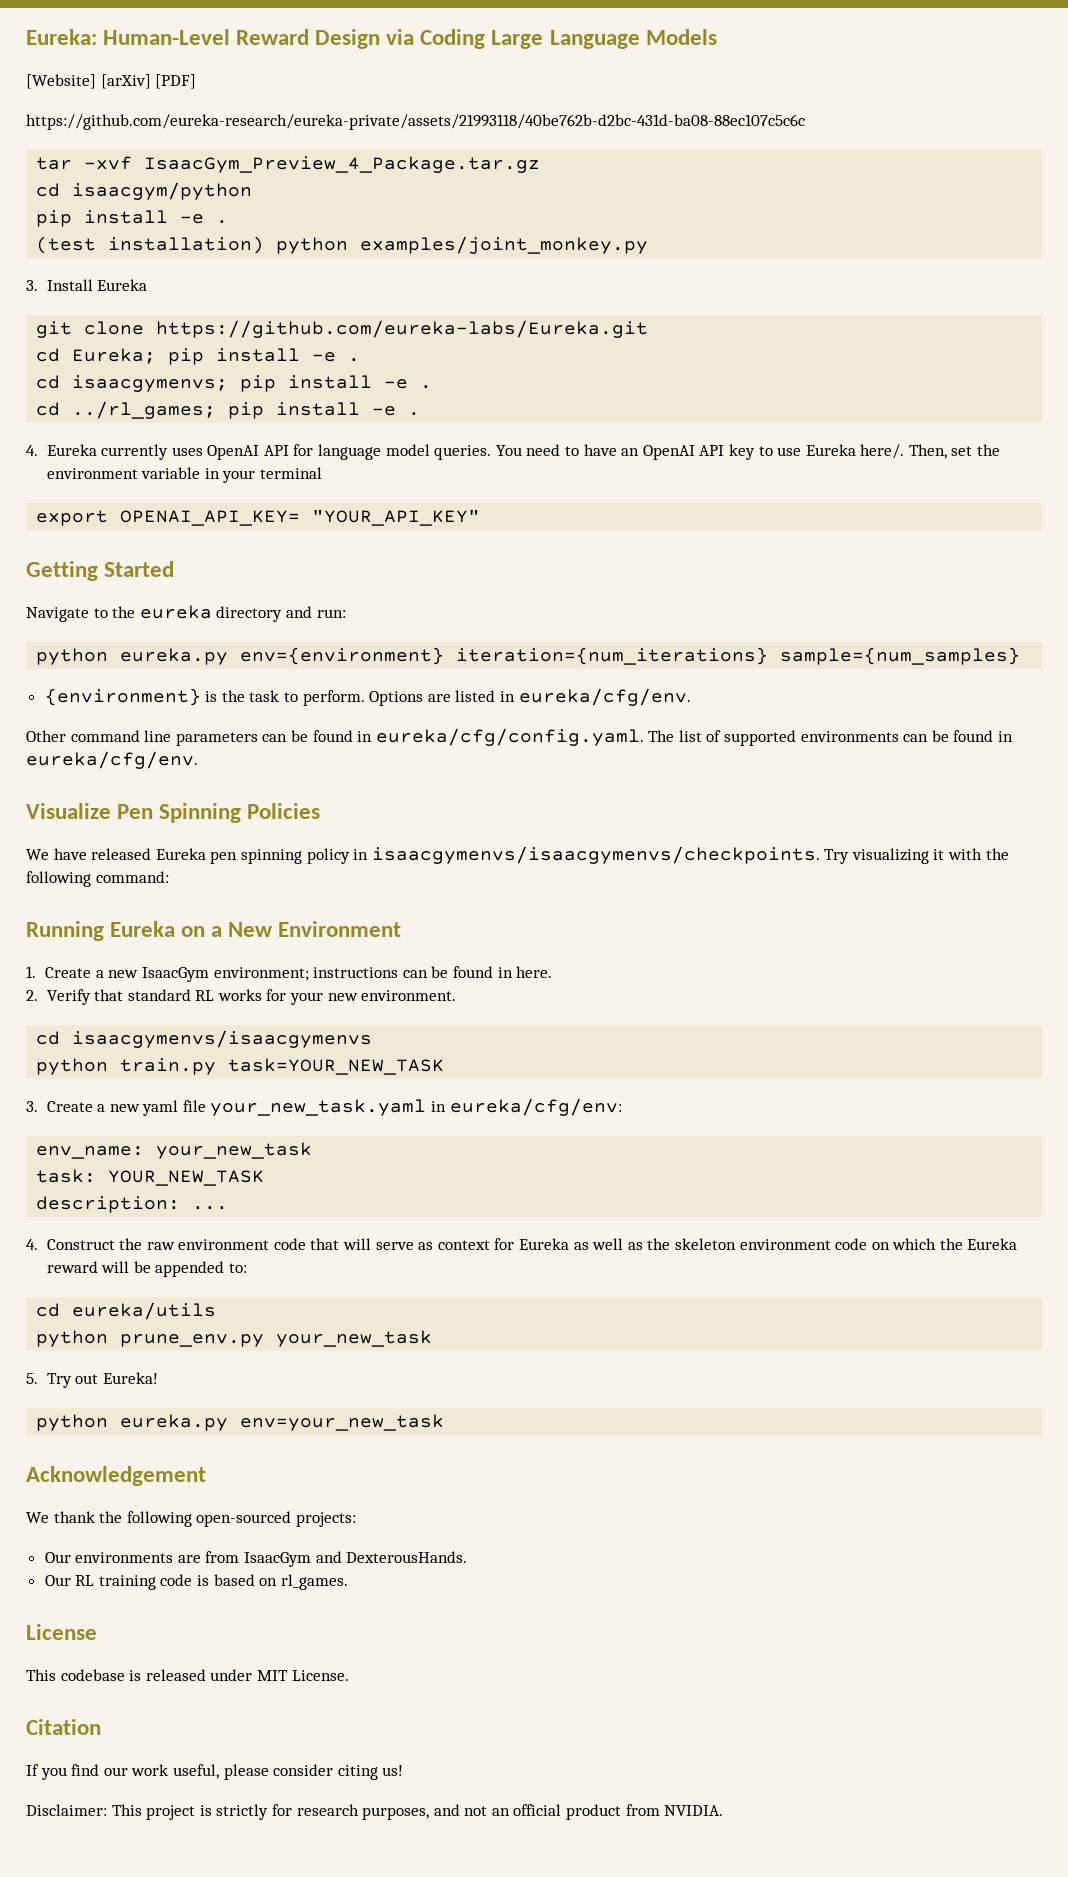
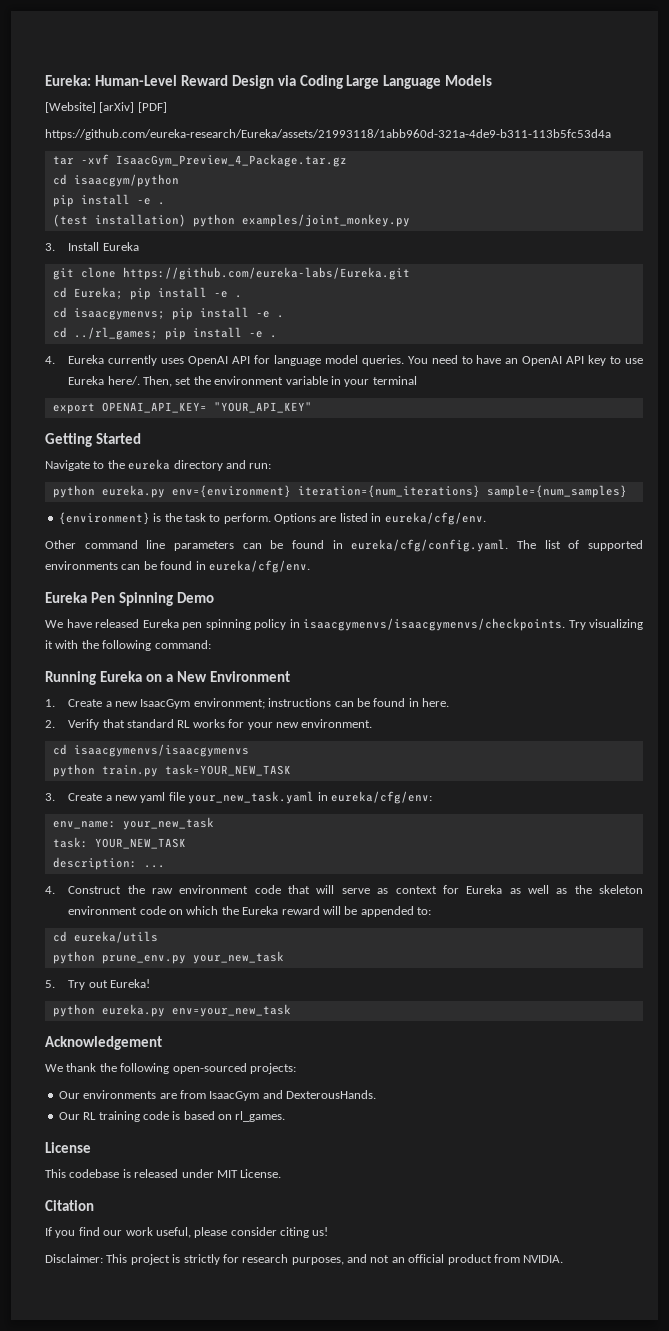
- https://github.com/eureka-research/eureka-private/assets/21993118/40be762b-d2bc-431d-ba08-88ec107c5c6c
+ https://github.com/eureka-research/Eureka/assets/21993118/1abb960d-321a-4de9-b311-113b5fc53d4a
- Visualize Pen Spinning Policies
+ Eureka Pen Spinning Demo

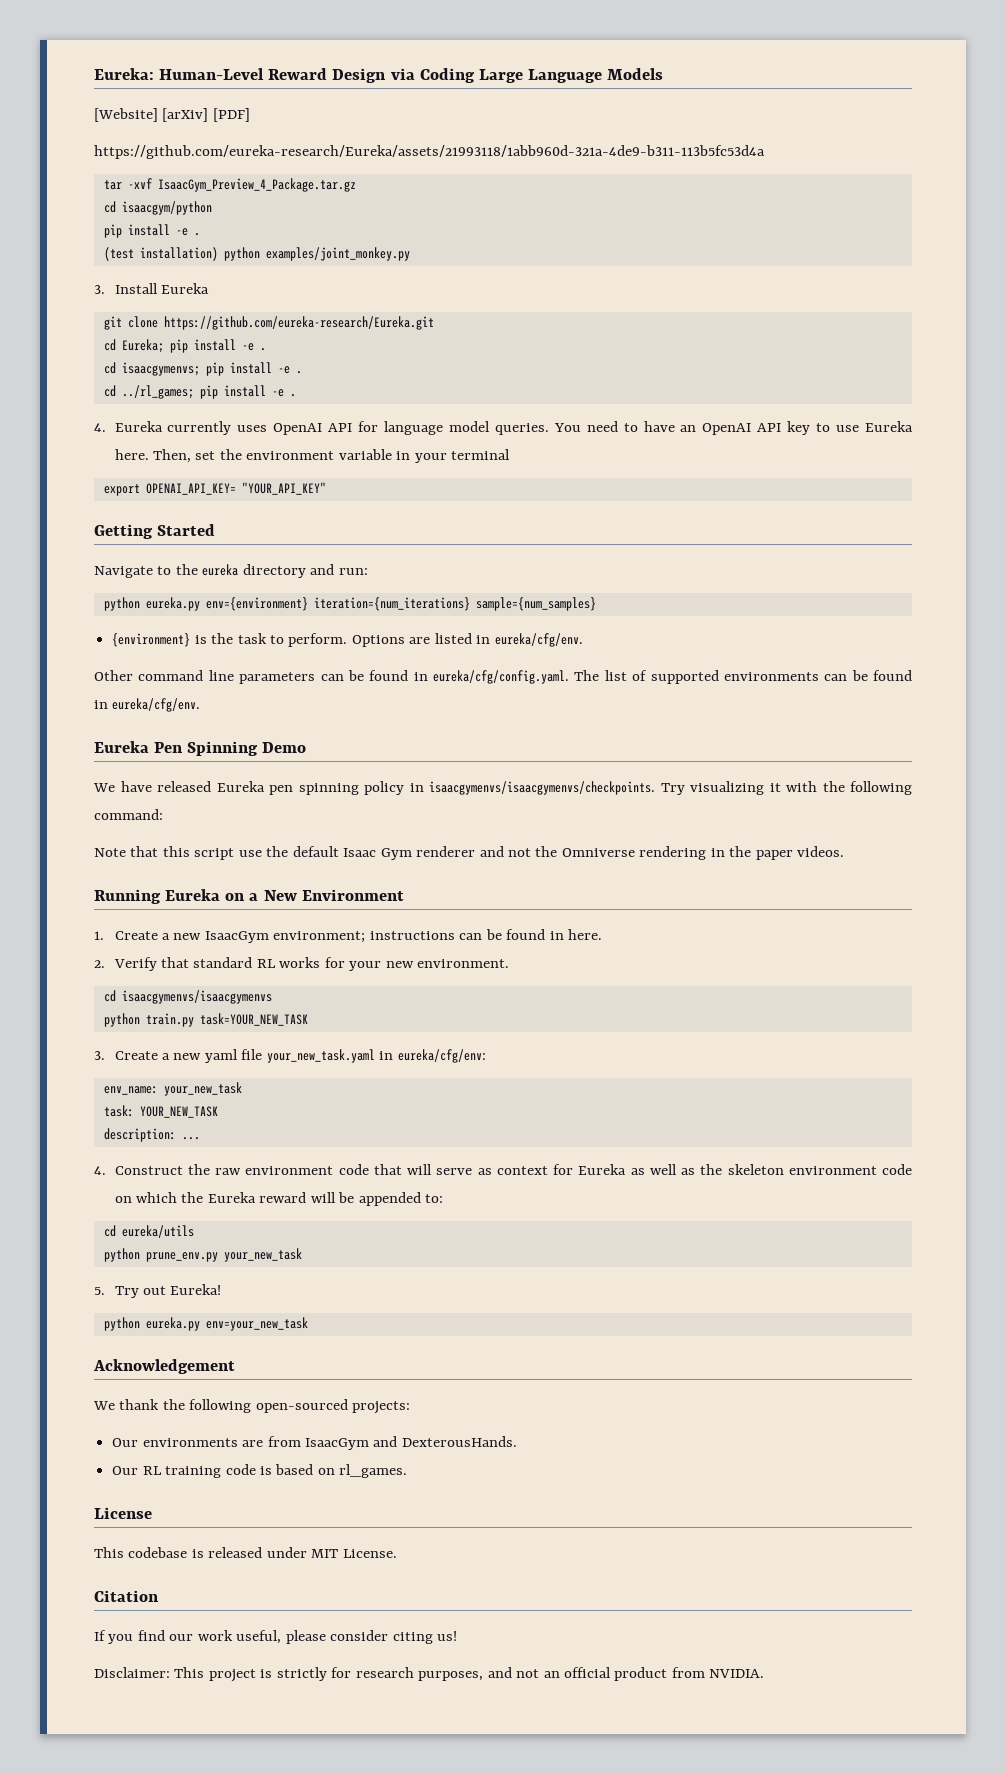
- git clone https://github.com/eureka-labs/Eureka.git
+ git clone https://github.com/eureka-research/Eureka.git
- You need to have an OpenAI API key to use Eureka here/.
+ You need to have an OpenAI API key to use Eureka here.
+ Note that this script use the default Isaac Gym renderer and not the Omniverse rendering in the paper videos.

